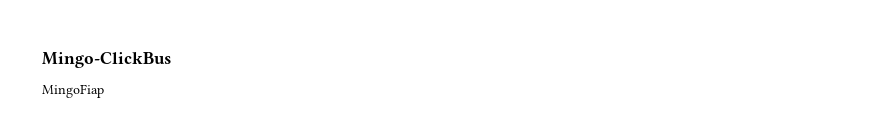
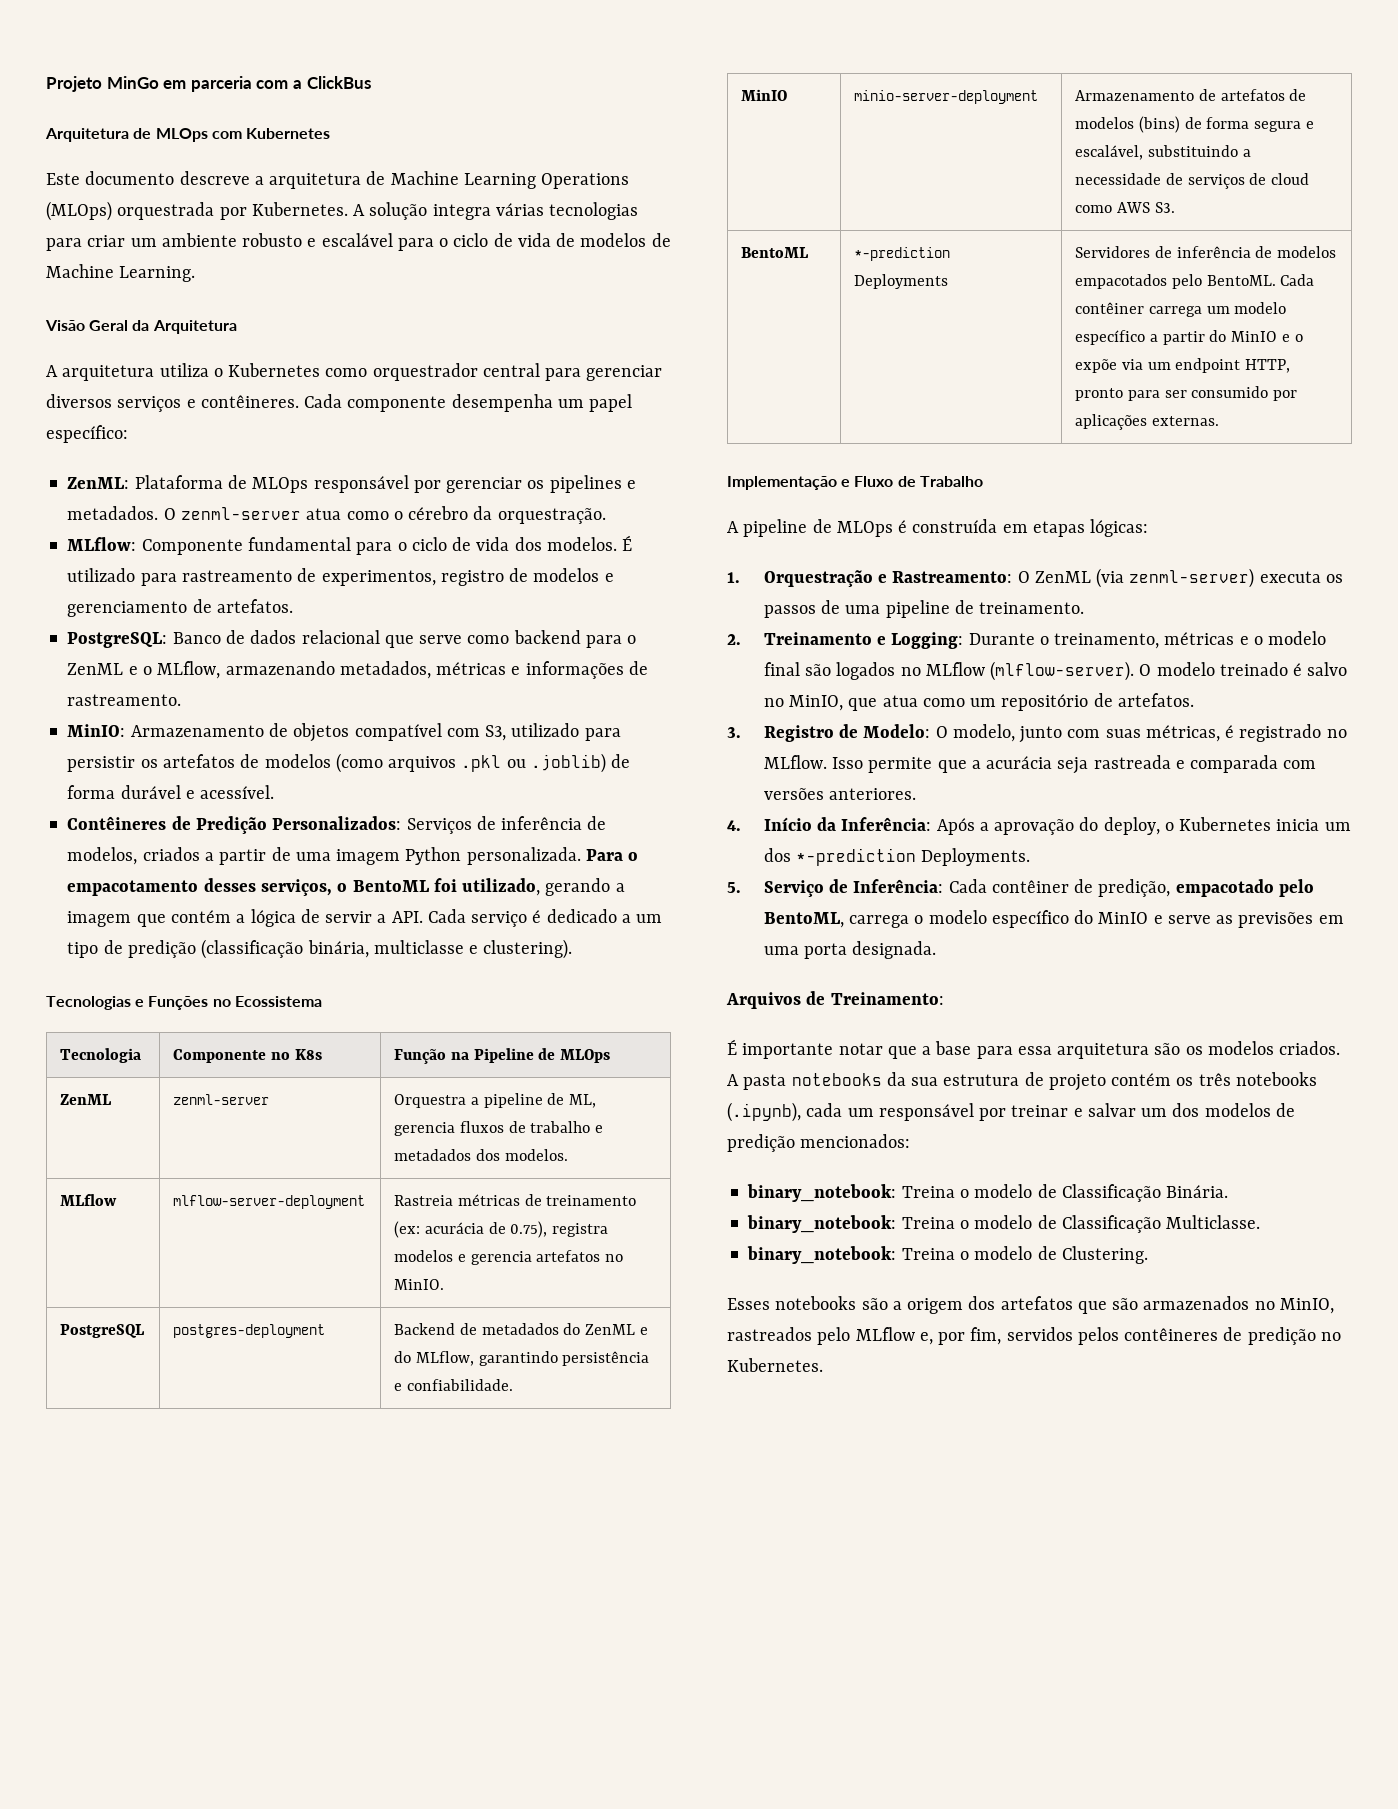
- Mingo-ClickBus
- MingoFiap
+ Projeto MinGo em parceria com a ClickBus
+ Arquitetura de MLOps com Kubernetes
+ Este documento descreve a arquitetura de Machine Learning Operations (MLOps) orquestrada por Kubernetes. A solução integra várias tecnologias para criar um ambiente robusto e escalável para o ciclo de vida de modelos de Machine Learning.
+ Visão Geral da Arquitetura
+ A arquitetura utiliza o Kubernetes como orquestrador central para gerenciar diversos serviços e contêineres. Cada componente desempenha um papel específico:
+ ZenML: Plataforma de MLOps responsável por gerenciar os pipelines e metadados. O zenml-server atua como o cérebro da orquestração.
+ MLflow: Componente fundamental para o ciclo de vida dos modelos. É utilizado para rastreamento de experimentos, registro de modelos e gerenciamento de artefatos.
+ PostgreSQL: Banco de dados relacional que serve como backend para o ZenML e o MLflow, armazenando metadados, métricas e informações de rastreamento.
+ MinIO: Armazenamento de objetos compatível com S3, utilizado para persistir os artefatos de modelos (como arquivos .pkl ou .joblib) de forma durável e acessível.
+ Contêineres de Predição Personalizados: Serviços de inferência de modelos, criados a partir de uma imagem Python personalizada. Para o empacotamento desses serviços, o BentoML foi utilizado, gerando a imagem que contém a lógica de servir a API. Cada serviço é dedicado a um tipo de predição (classificação binária, multiclasse e clustering).
+ Tecnologias e Funções no Ecossistema
+ Tecnologia | Componente no K8s | Função na Pipeline de MLOps
+ ZenML | zenml-server | Orquestra a pipeline de ML, gerencia fluxos de trabalho e metadados dos modelos.
+ MLflow | mlflow-server-deployment | Rastreia métricas de treinamento (ex: acurácia de 0.75), registra modelos e gerencia artefatos no MinIO.
+ PostgreSQL | postgres-deployment | Backend de metadados do ZenML e do MLflow, garantindo persistência e confiabilidade.
+ MinIO | minio-server-deployment | Armazenamento de artefatos de modelos (bins) de forma segura e escalável, substituindo a necessidade de serviços de cloud como AWS S3.
+ BentoML | *-prediction Deployments | Servidores de inferência de modelos empacotados pelo BentoML. Cada contêiner carrega um modelo específico a partir do MinIO e o expõe via um endpoint HTTP, pronto para ser consumido por aplicações externas.
+ Implementação e Fluxo de Trabalho
+ A pipeline de MLOps é construída em etapas lógicas:
+ 1. Orquestração e Rastreamento: O ZenML (via zenml-server) executa os passos de uma pipeline de treinamento.
+ 2. Treinamento e Logging: Durante o treinamento, métricas e o modelo final são logados no MLflow (mlflow-server). O modelo treinado é salvo no MinIO, que atua como um repositório de artefatos.
+ 3. Registro de Modelo: O modelo, junto com suas métricas, é registrado no MLflow. Isso permite que a acurácia seja rastreada e comparada com versões anteriores.
+ 4. Início da Inferência: Após a aprovação do deploy, o Kubernetes inicia um dos *-prediction Deployments.
+ 5. Serviço de Inferência: Cada contêiner de predição, empacotado pelo BentoML, carrega o modelo específico do MinIO e serve as previsões em uma porta designada.
+ Arquivos de Treinamento:
+ É importante notar que a base para essa arquitetura são os modelos criados. A pasta notebooks da sua estrutura de projeto contém os três notebooks (.ipynb), cada um responsável por treinar e salvar um dos modelos de predição mencionados:
+ binary_notebook: Treina o modelo de Classificação Binária.
+ binary_notebook: Treina o modelo de Classificação Multiclasse.
+ binary_notebook: Treina o modelo de Clustering.
+ Esses notebooks são a origem dos artefatos que são armazenados no MinIO, rastreados pelo MLflow e, por fim, servidos pelos contêineres de predição no Kubernetes.

